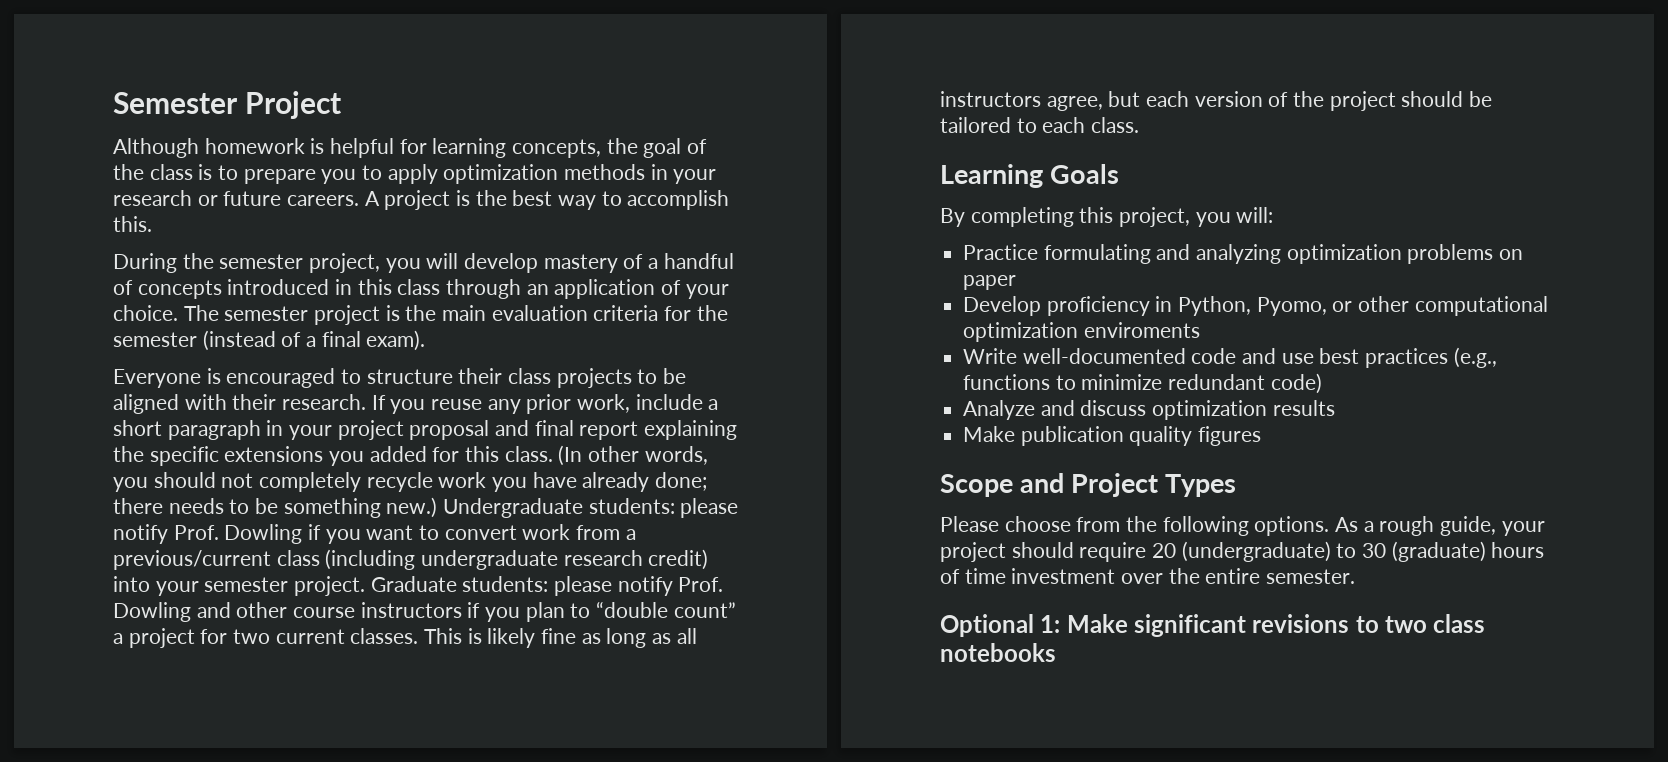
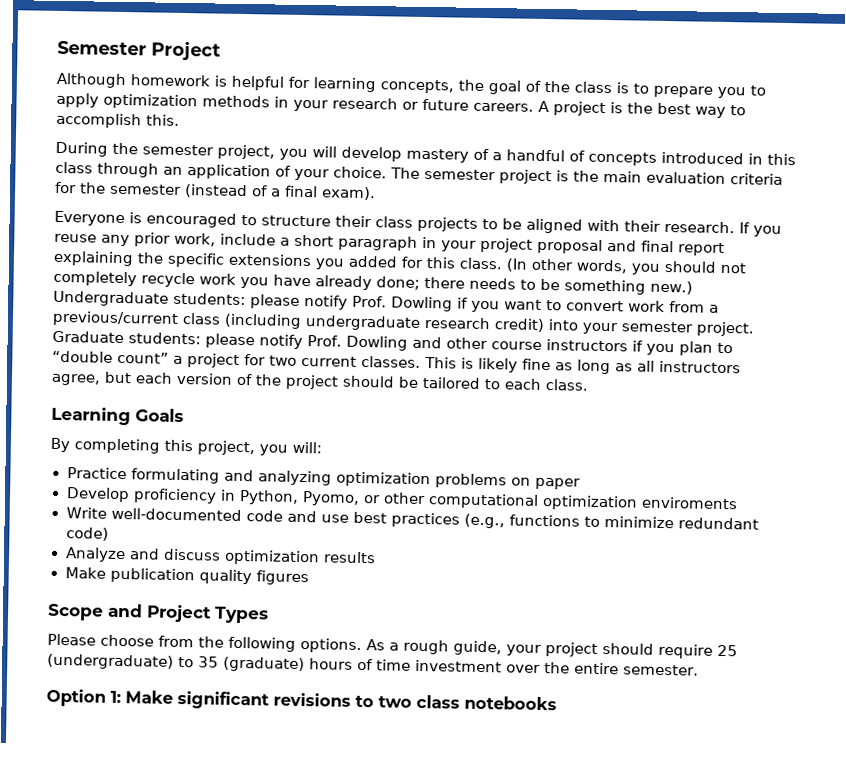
- As a rough guide, your project should require 20 (undergraduate) to 30 (graduate) hours of time investment over the entire semester.
+ As a rough guide, your project should require 25 (undergraduate) to 35 (graduate) hours of time investment over the entire semester.
- Optional 1: Make significant revisions to two class notebooks
+ Option 1: Make significant revisions to two class notebooks

